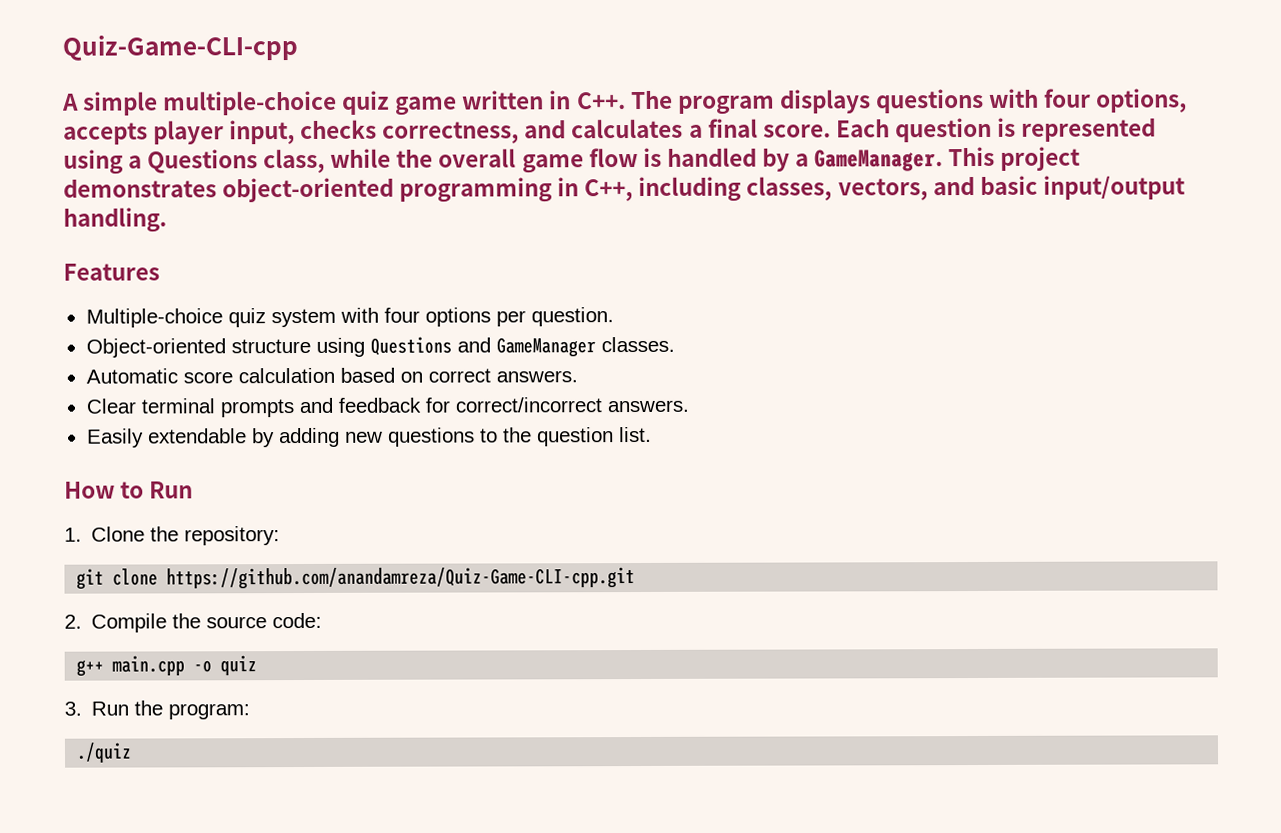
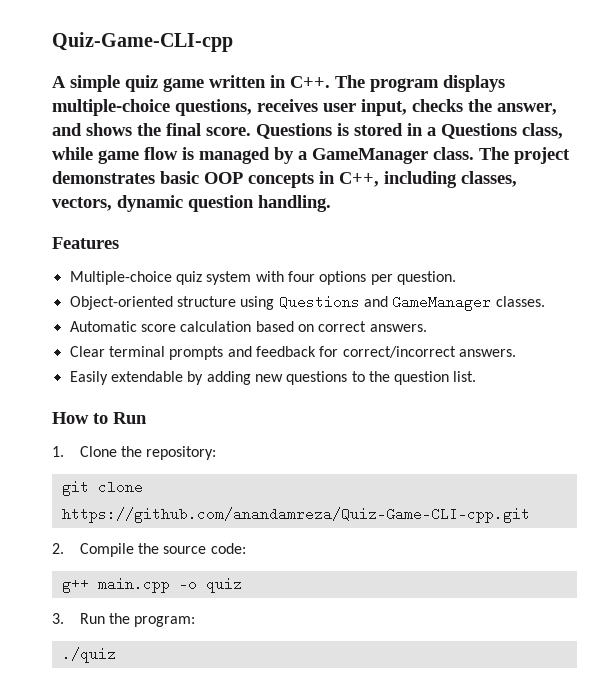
- A simple multiple-choice quiz game written in C++. The program displays questions with four options, accepts player input, checks correctness, and calculates a final score. Each question is represented using a Questions class, while the overall game flow is handled by a GameManager. This project demonstrates object-oriented programming in C++, including classes, vectors, and basic input/output handling.
+ A simple quiz game written in C++. The program displays multiple-choice questions, receives user input, checks the answer, and shows the final score. Questions is stored in a Questions class, while game flow is managed by a GameManager class. The project demonstrates basic OOP concepts in C++, including classes, vectors, dynamic question handling.

